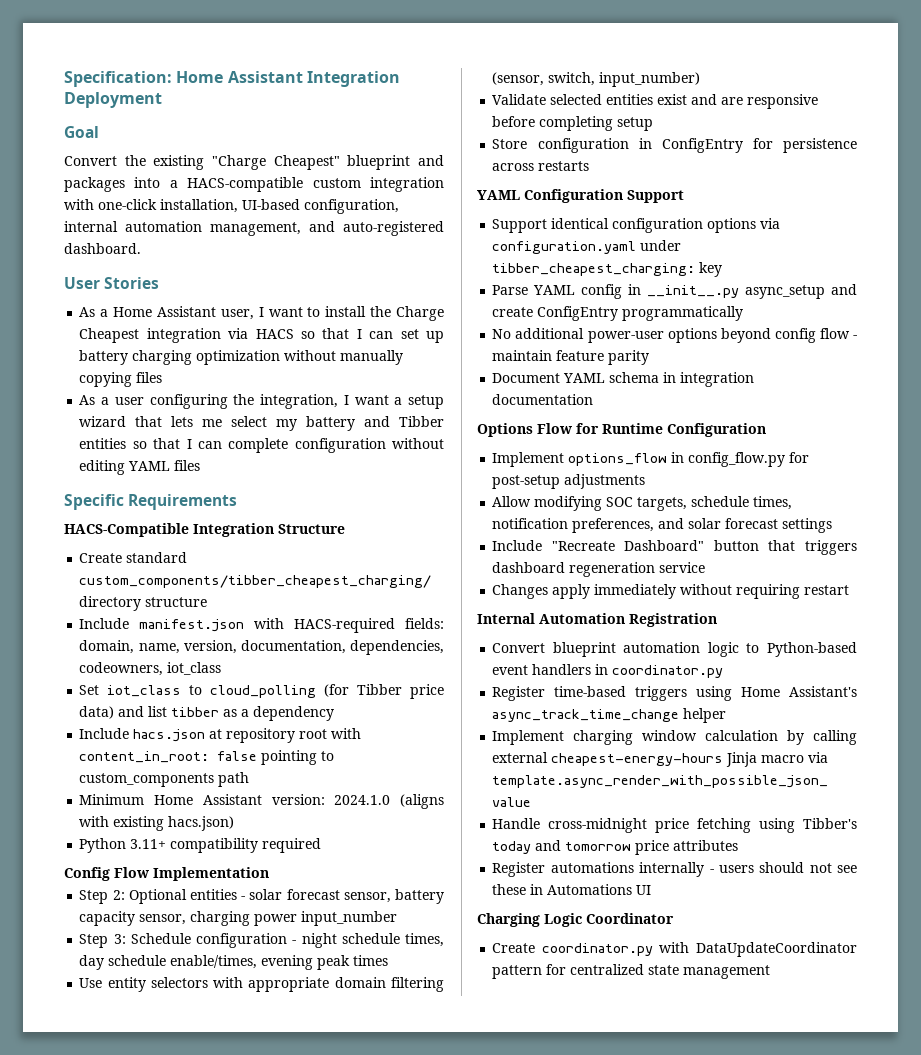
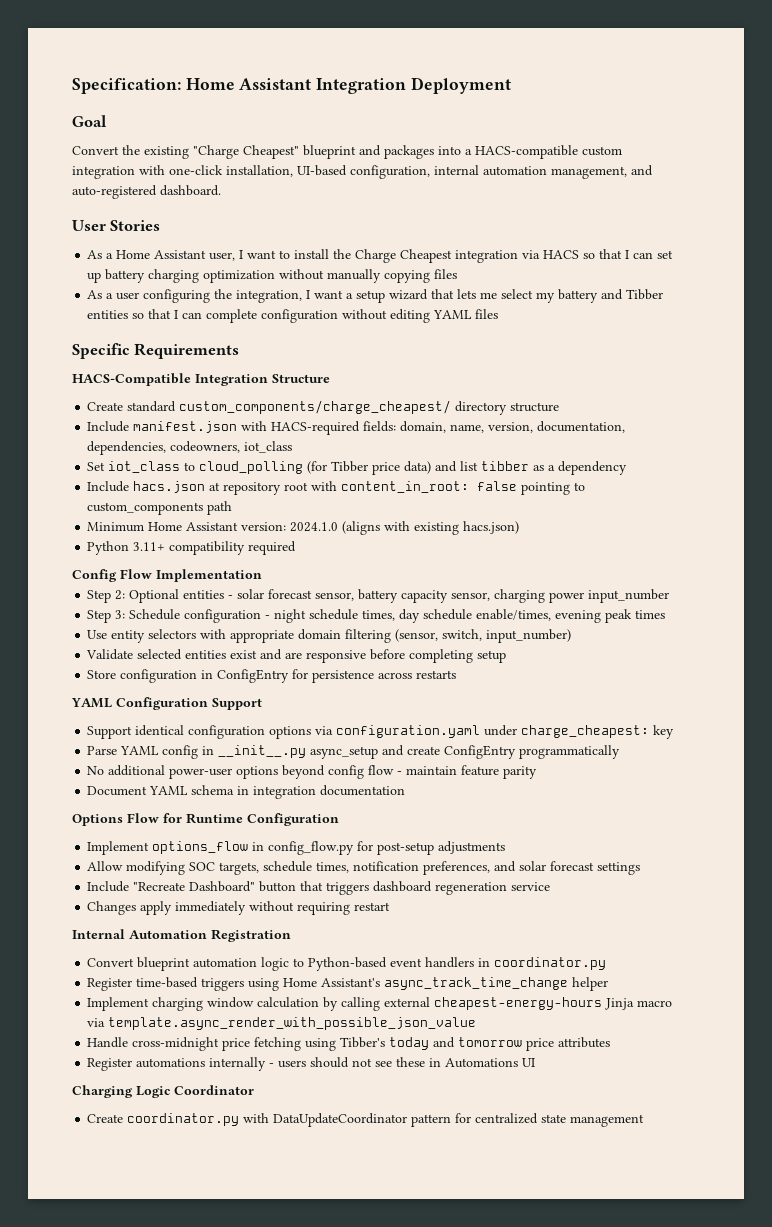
- Create standard custom_components/tibber_cheapest_charging/ directory structure
+ Create standard custom_components/charge_cheapest/ directory structure
- Support identical configuration options via configuration.yaml under tibber_cheapest_charging: key
+ Support identical configuration options via configuration.yaml under charge_cheapest: key

